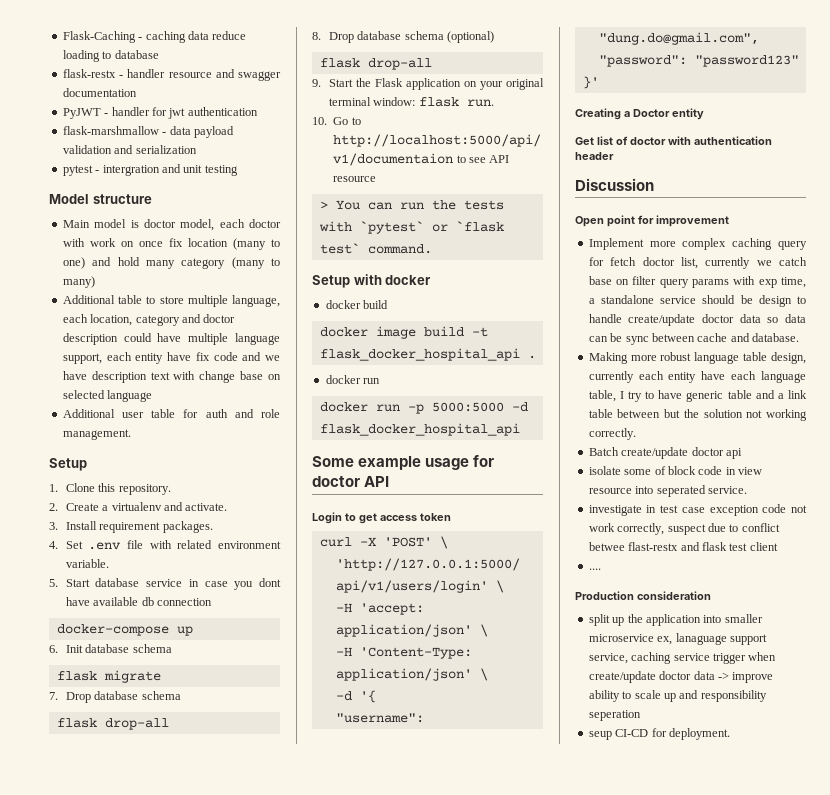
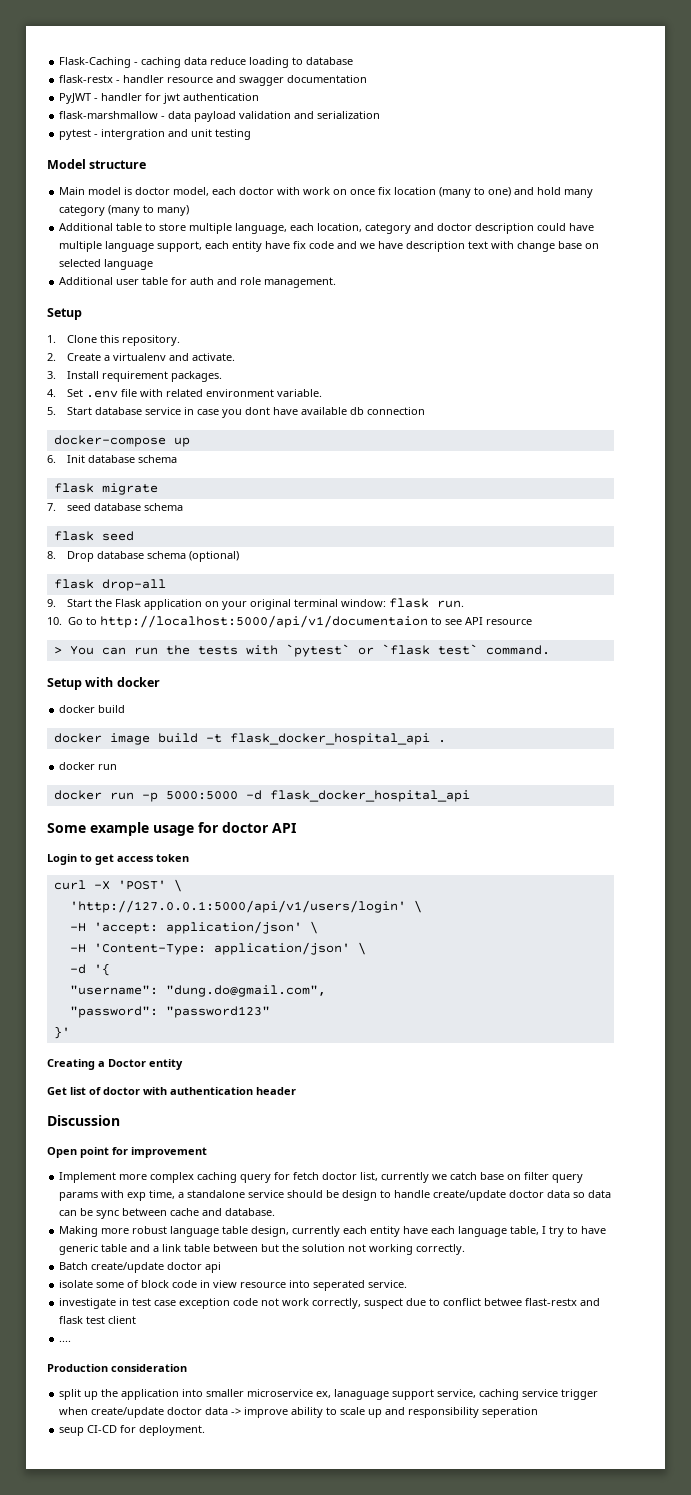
- 7. Drop database schema
- flask drop-all
+ 7. seed database schema
+ flask seed

